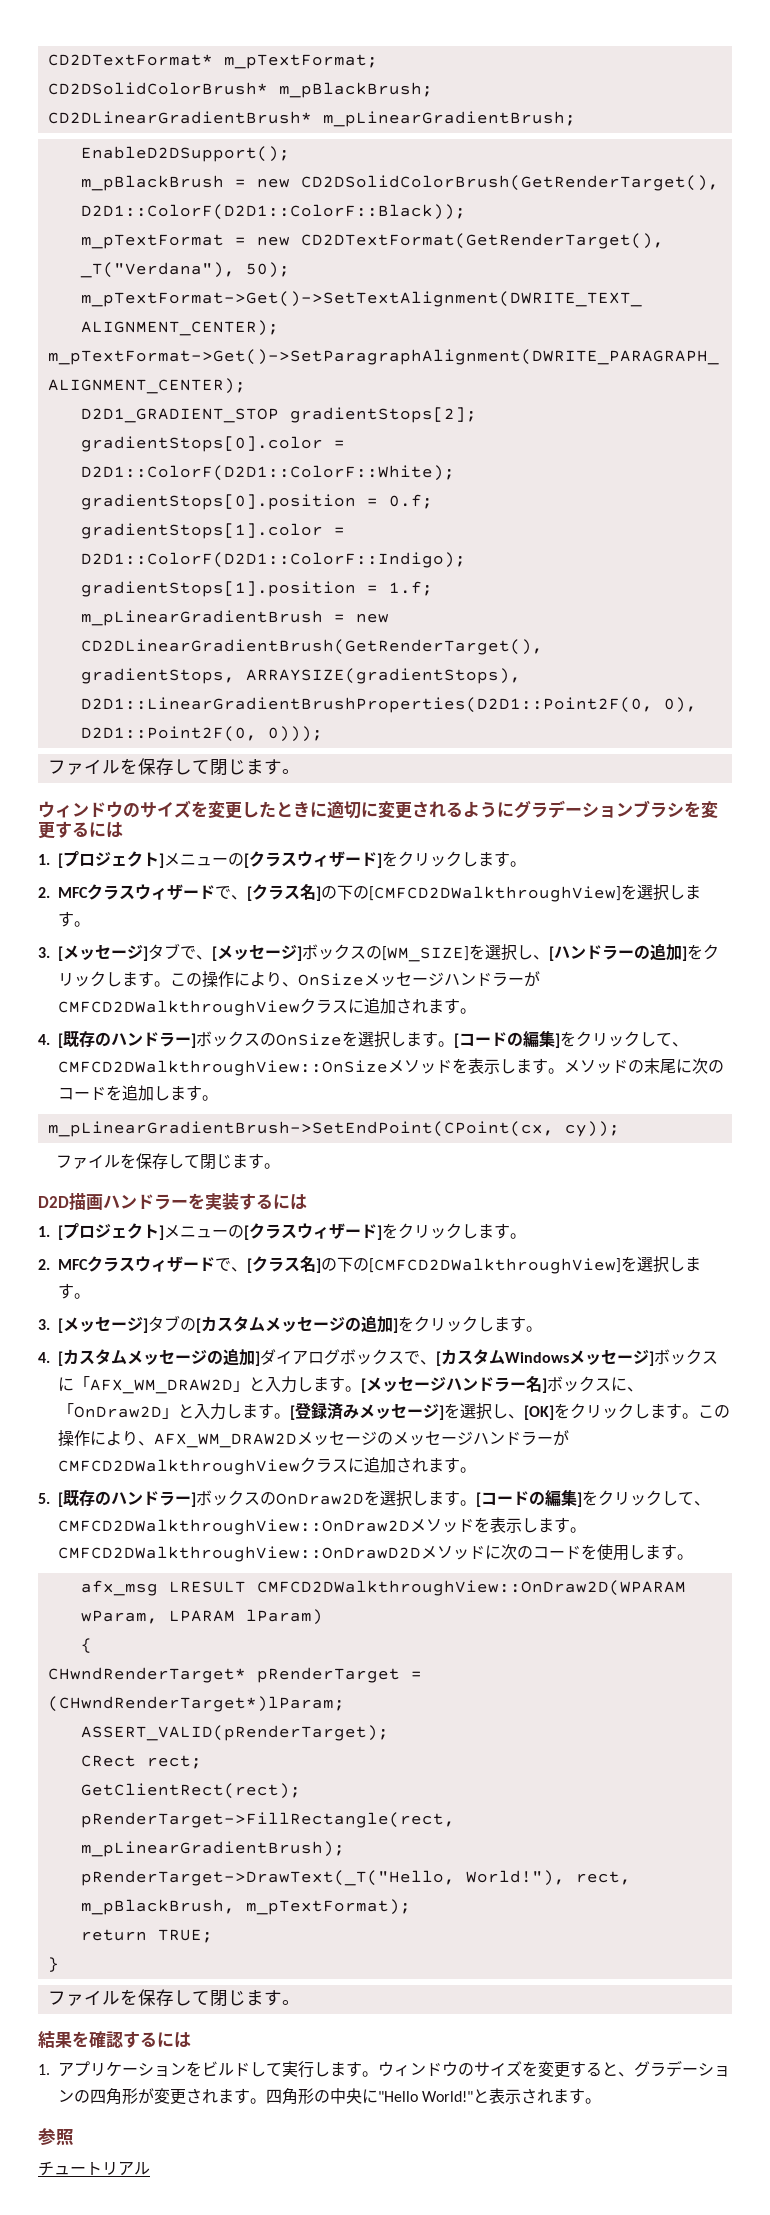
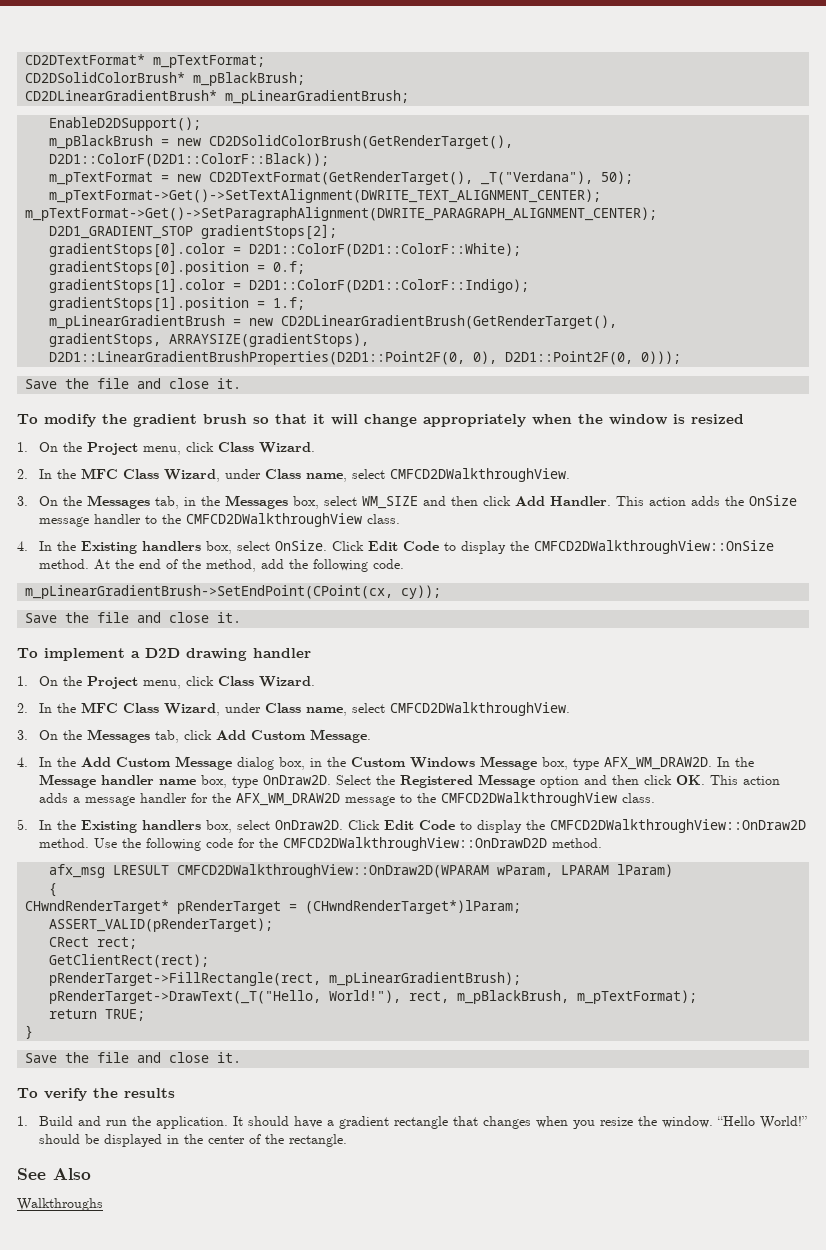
  D2D1::LinearGradientBrushProperties(D2D1::Point2F(0, 0), D2D1::Point2F(0, 0)));
- ファイルを保存して閉じます。
- ウィンドウのサイズを変更したときに適切に変更されるようにグラデーションブラシを変更するには
- 1. [プロジェクト]メニューの[クラスウィザード]をクリックします。
- 2. MFCクラスウィザードで、[クラス名]の下の[CMFCD2DWalkthroughView]を選択します。
- 3. [メッセージ]タブで、[メッセージ]ボックスの[WM_SIZE]を選択し、[ハンドラーの追加]をクリックします。この操作により、OnSizeメッセージハンドラーがCMFCD2DWalkthroughViewクラスに追加されます。
- 4. [既存のハンドラー]ボックスのOnSizeを選択します。[コードの編集]をクリックして、CMFCD2DWalkthroughView::OnSizeメソッドを表示します。メソッドの末尾に次のコードを追加します。
+ Save the file and close it.
+ To modify the gradient brush so that it will change appropriately when the window is resized
+ 1. On the Project menu, click Class Wizard.
+ 2. In the MFC Class Wizard, under Class name, select CMFCD2DWalkthroughView.
+ 3. On the Messages tab, in the Messages box, select WM_SIZE and then click Add Handler. This action adds the OnSize message handler to the CMFCD2DWalkthroughView class.
+ 4. In the Existing handlers box, select OnSize. Click Edit Code to display the CMFCD2DWalkthroughView::OnSize method. At the end of the method, add the following code.
  m_pLinearGradientBrush->SetEndPoint(CPoint(cx, cy));
- ファイルを保存して閉じます。
- D2D描画ハンドラーを実装するには
- 1. [プロジェクト]メニューの[クラスウィザード]をクリックします。
- 2. MFCクラスウィザードで、[クラス名]の下の[CMFCD2DWalkthroughView]を選択します。
- 3. [メッセージ]タブの[カスタムメッセージの追加]をクリックします。
- 4. [カスタムメッセージの追加]ダイアログボックスで、[カスタムWindowsメッセージ]ボックスに「AFX_WM_DRAW2D」と入力します。[メッセージハンドラー名]ボックスに、「OnDraw2D」と入力します。[登録済みメッセージ]を選択し、[OK]をクリックします。この操作により、AFX_WM_DRAW2DメッセージのメッセージハンドラーがCMFCD2DWalkthroughViewクラスに追加されます。
- 5. [既存のハンドラー]ボックスのOnDraw2Dを選択します。[コードの編集]をクリックして、CMFCD2DWalkthroughView::OnDraw2Dメソッドを表示します。CMFCD2DWalkthroughView::OnDrawD2Dメソッドに次のコードを使用します。
+ Save the file and close it.
+ To implement a D2D drawing handler
+ 1. On the Project menu, click Class Wizard.
+ 2. In the MFC Class Wizard, under Class name, select CMFCD2DWalkthroughView.
+ 3. On the Messages tab, click Add Custom Message.
+ 4. In the Add Custom Message dialog box, in the Custom Windows Message box, type AFX_WM_DRAW2D. In the Message handler name box, type OnDraw2D. Select the Registered Message option and then click OK. This action adds a message handler for the AFX_WM_DRAW2D message to the CMFCD2DWalkthroughView class.
+ 5. In the Existing handlers box, select OnDraw2D. Click Edit Code to display the CMFCD2DWalkthroughView::OnDraw2D method. Use the following code for the CMFCD2DWalkthroughView::OnDrawD2D method.
  }
- ファイルを保存して閉じます。
- 結果を確認するには
- 1.アプリケーションをビルドして実行します。ウィンドウのサイズを変更すると、グラデーションの四角形が変更されます。四角形の中央に"Hello World!"と表示されます。
- 参照
- チュートリアル
+ Save the file and close it.
+ To verify the results
+ 1. Build and run the application. It should have a gradient rectangle that changes when you resize the window. “Hello World!” should be displayed in the center of the rectangle.
+ See Also
+ Walkthroughs

